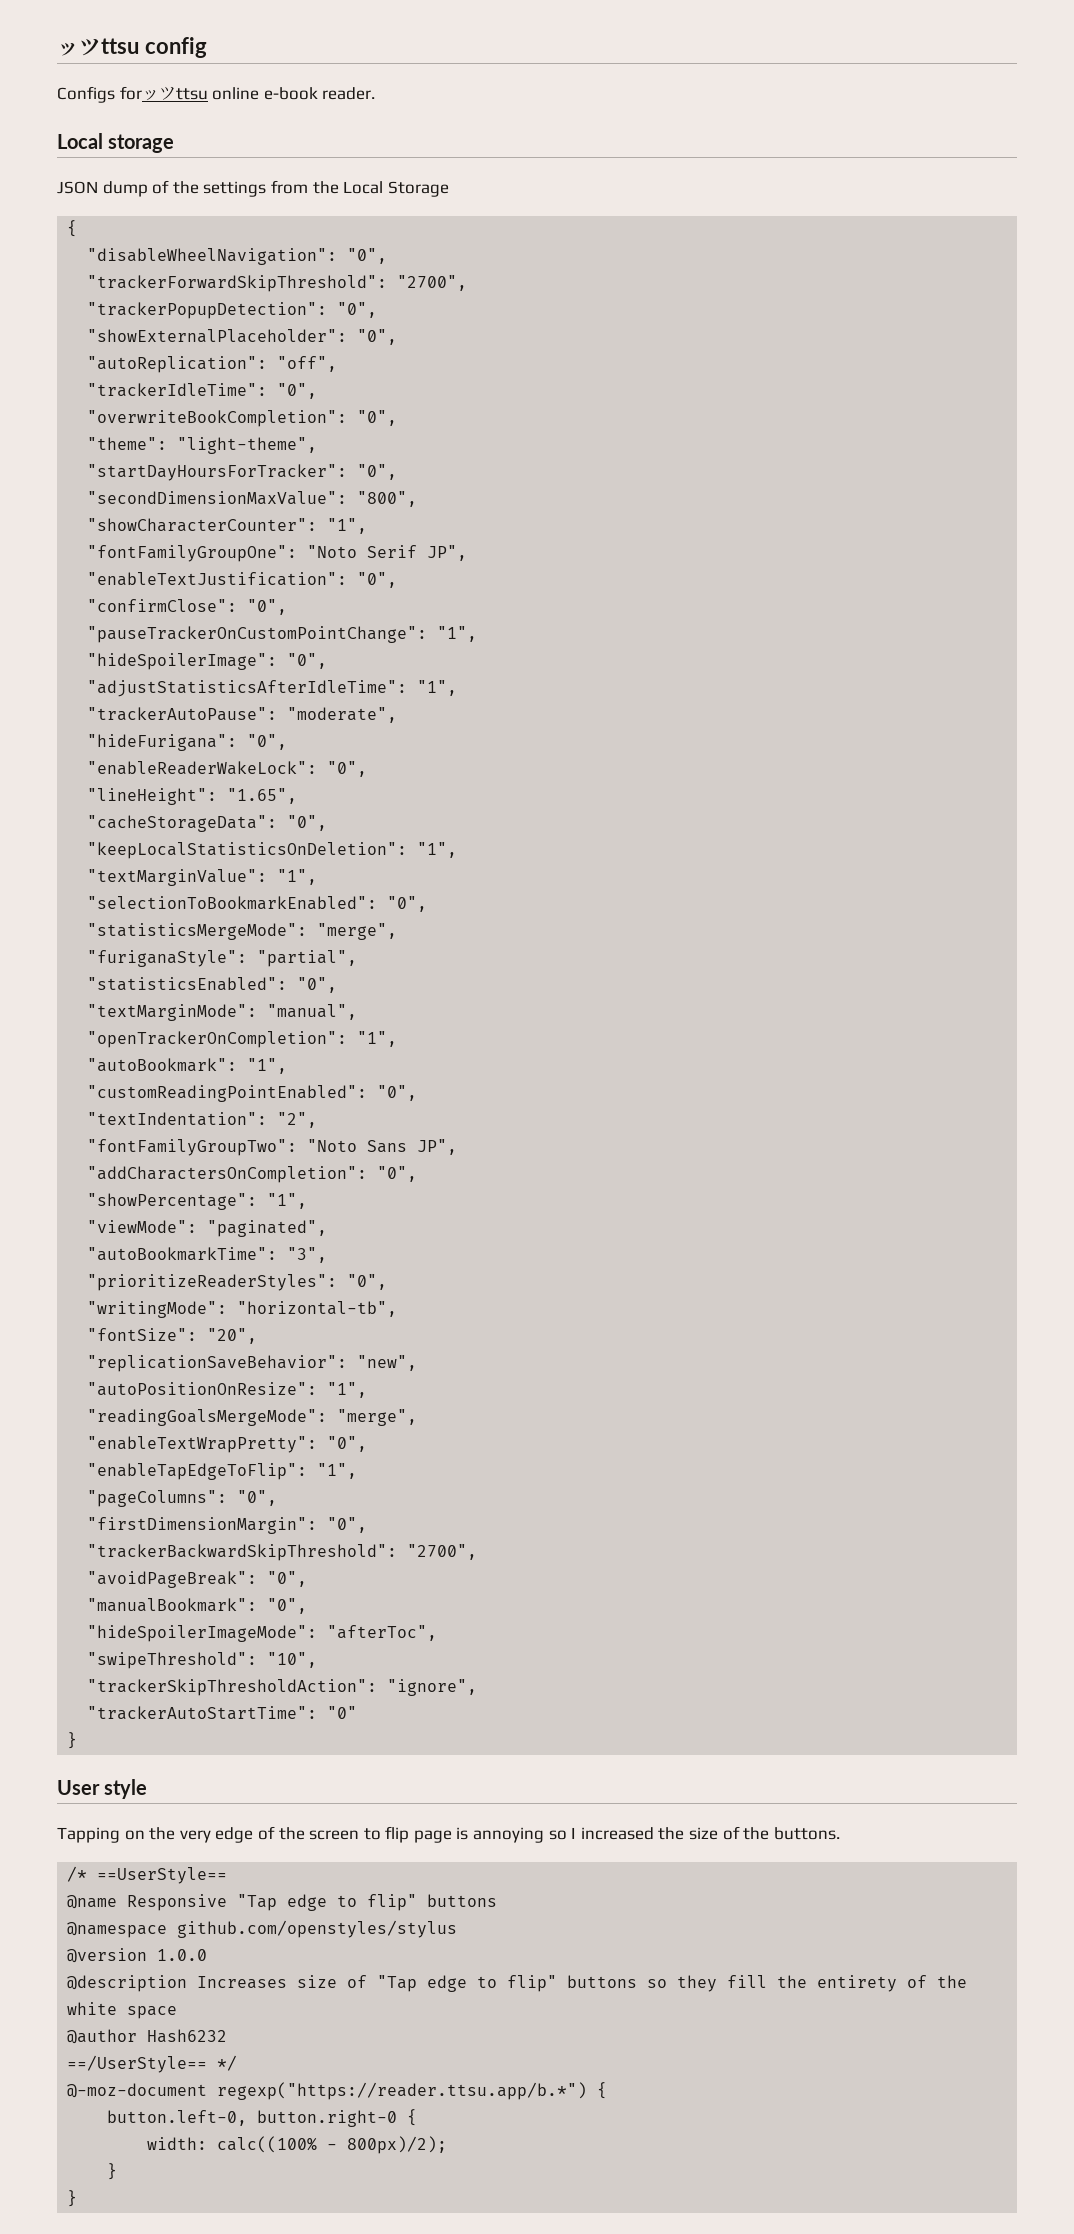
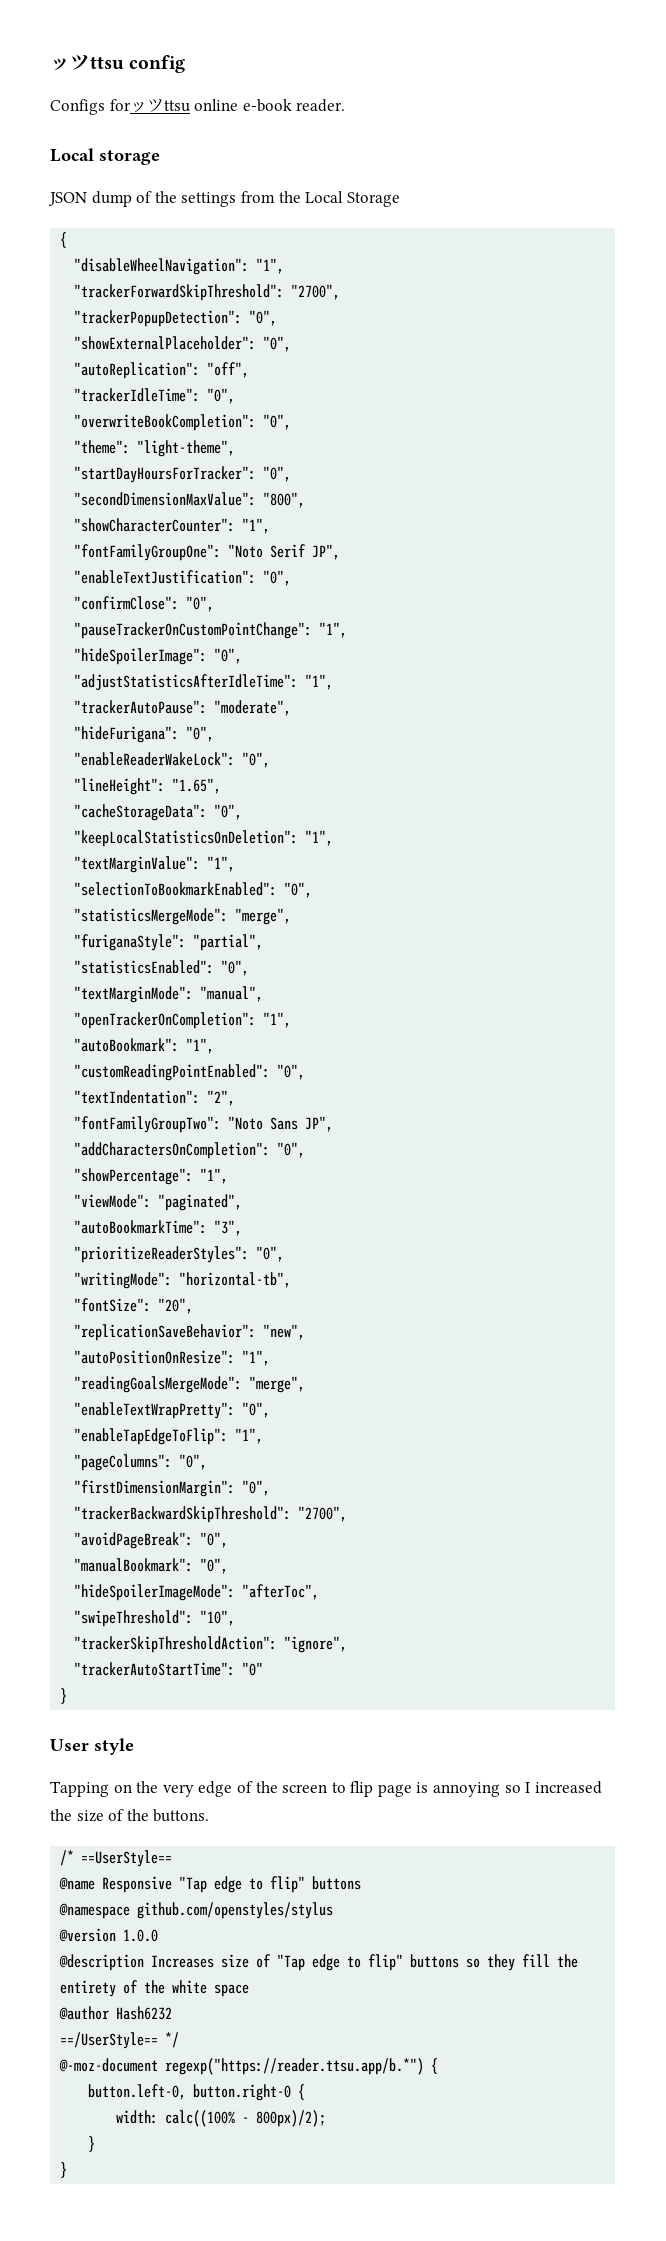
- "disableWheelNavigation": "0",
+ "disableWheelNavigation": "1",

